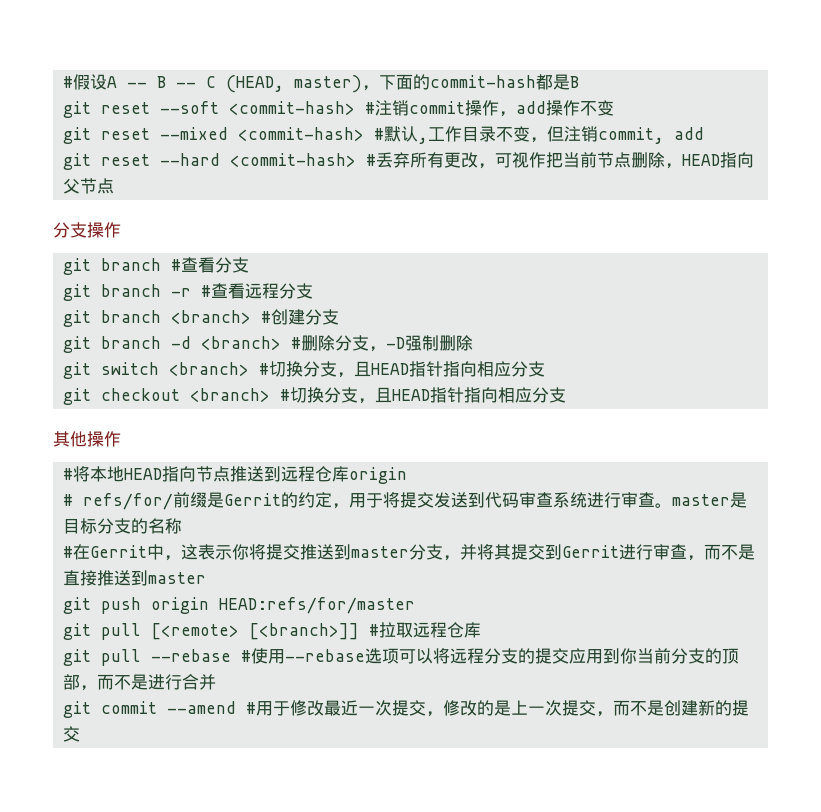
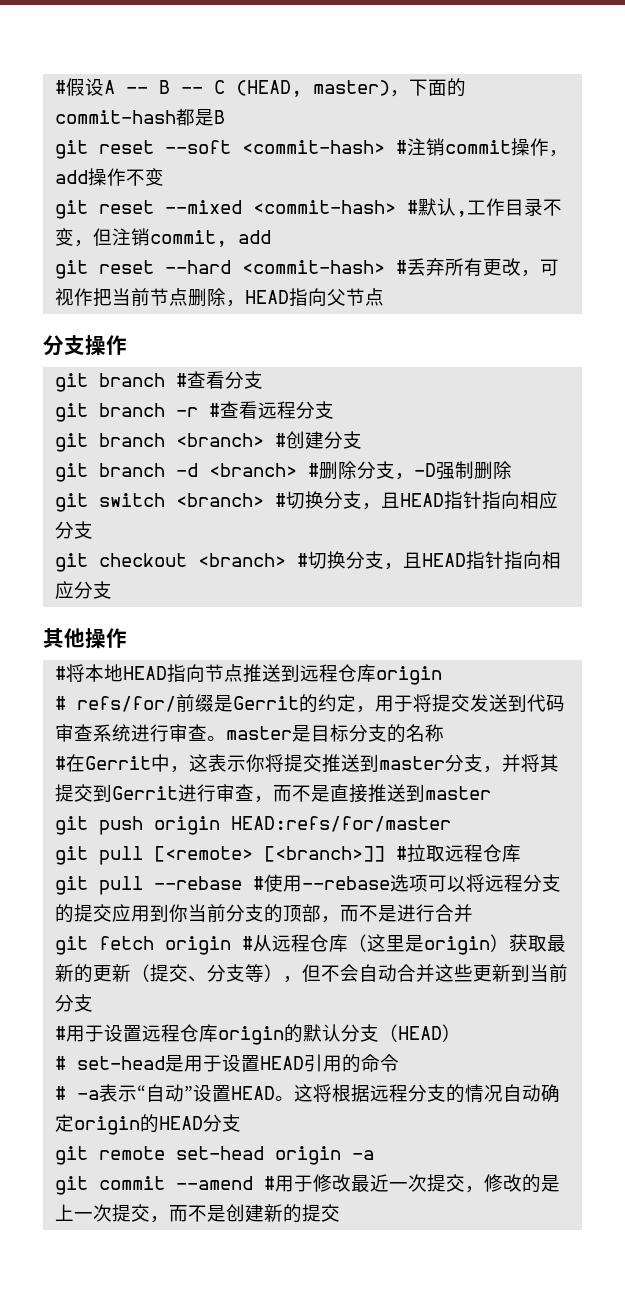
+ git fetch origin #从远程仓库（这里是origin）获取最新的更新（提交、分支等），但不会自动合并这些更新到当前分支
+ #用于设置远程仓库origin的默认分支（HEAD）
+ # set-head是用于设置HEAD引用的命令
+ # -a表示“自动”设置HEAD。这将根据远程分支的情况自动确定origin的HEAD分支
+ git remote set-head origin -a

